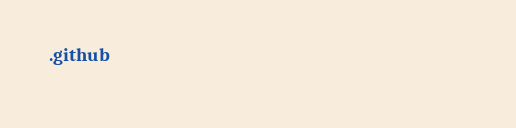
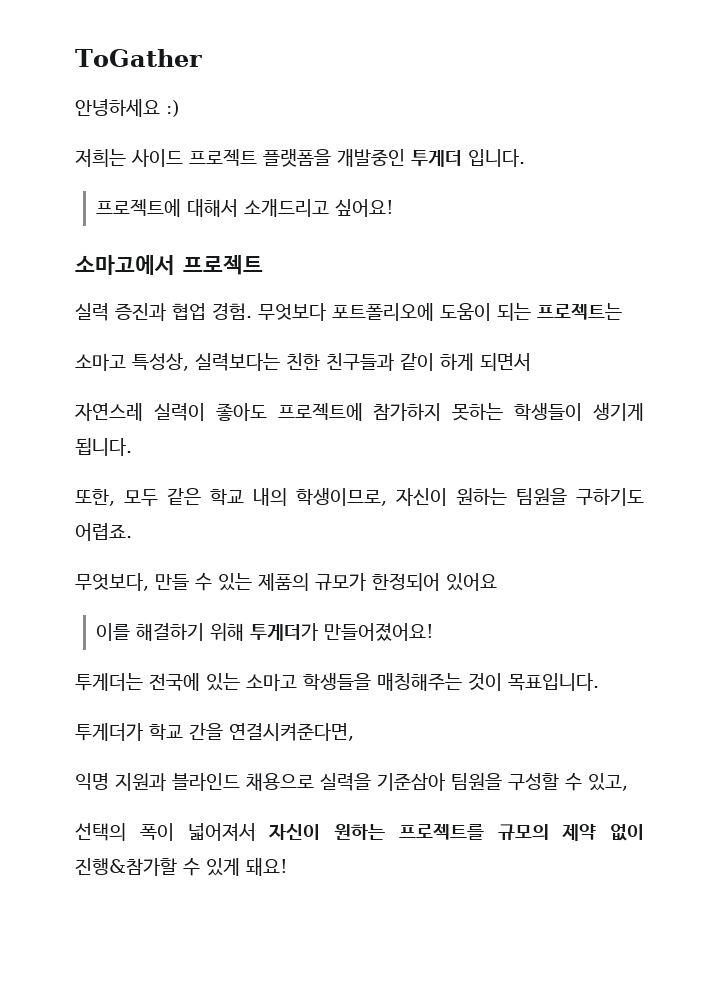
- .github
+ ToGather
+ 안녕하세요 :)
+ 저희는 사이드 프로젝트 플랫폼을 개발중인 투게더 입니다.
+ 프로젝트에 대해서 소개드리고 싶어요!
+ 소마고에서 프로젝트
+ 실력 증진과 협업 경험. 무엇보다 포트폴리오에 도움이 되는 프로젝트는
+ 소마고 특성상, 실력보다는 친한 친구들과 같이 하게 되면서
+ 자연스레 실력이 좋아도 프로젝트에 참가하지 못하는 학생들이 생기게 됩니다.
+ 또한, 모두 같은 학교 내의 학생이므로, 자신이 원하는 팀원을 구하기도 어렵죠.
+ 무엇보다, 만들 수 있는 제품의 규모가 한정되어 있어요
+ 이를 해결하기 위해 투게더가 만들어졌어요!
+ 투게더는 전국에 있는 소마고 학생들을 매칭해주는 것이 목표입니다.
+ 투게더가 학교 간을 연결시켜준다면,
+ 익명 지원과 블라인드 채용으로 실력을 기준삼아 팀원을 구성할 수 있고,
+ 선택의 폭이 넓어져서 자신이 원하는 프로젝트를 규모의 제약 없이 진행&참가할 수 있게 돼요!

